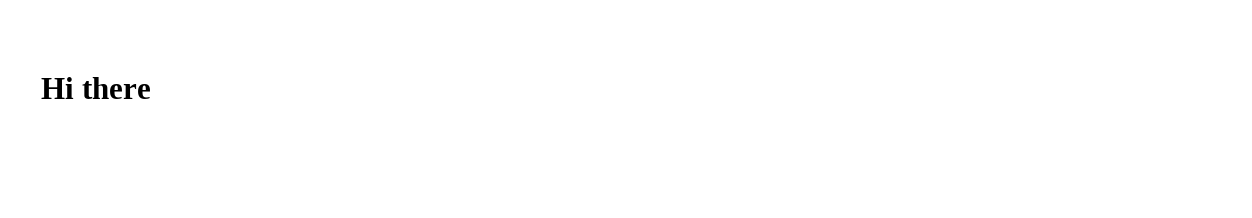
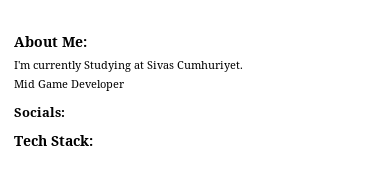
- Hi there
+ About Me:
+ I'm currently Studying at Sivas Cumhuriyet.
+ Mid Game Developer
+ Socials:
+ Tech Stack:

